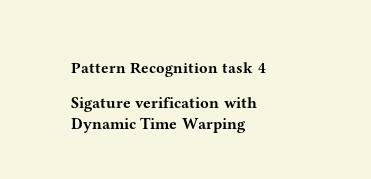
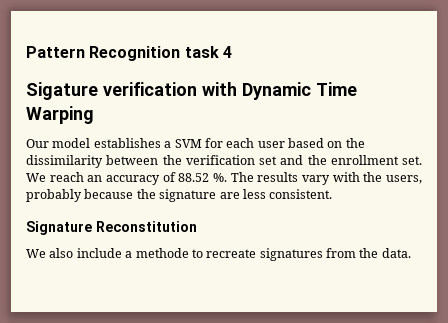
+ Our model establishes a SVM for each user based on the dissimilarity between the verification set and the enrollment set. We reach an accuracy of 88.52 %. The results vary with the users, probably because the signature are less consistent.
+ Signature Reconstitution
+ We also include a methode to recreate signatures from the data.

